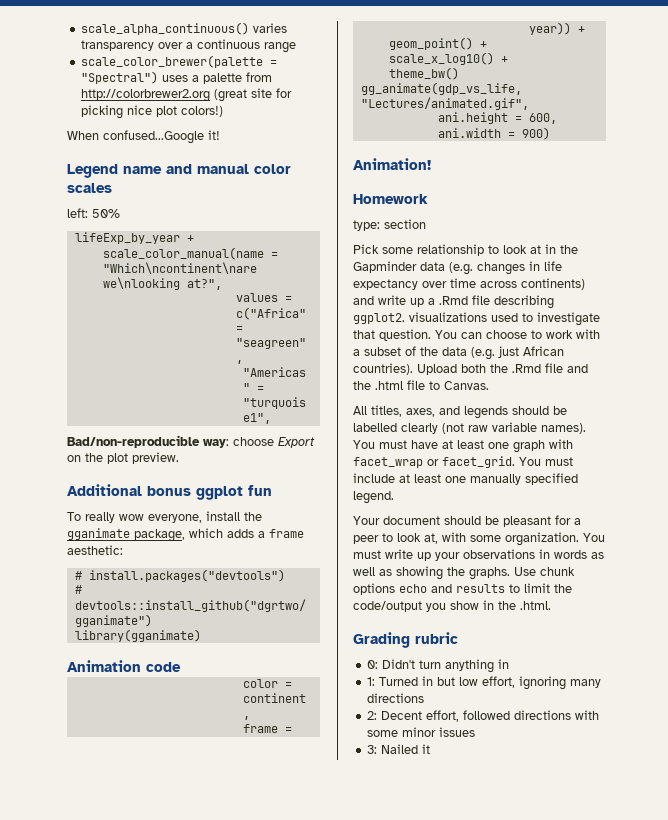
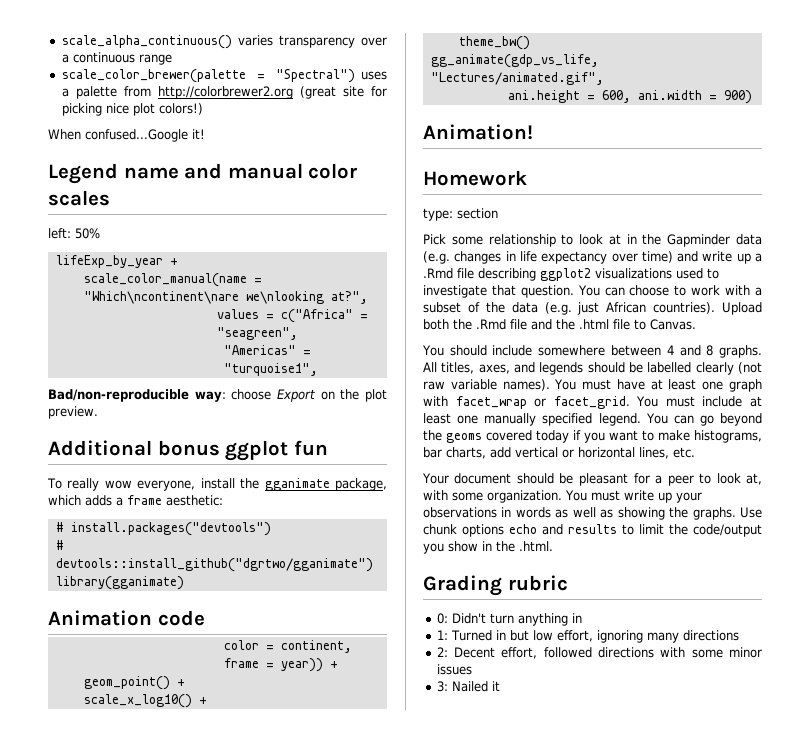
- Pick some relationship to look at in the Gapminder data (e.g. changes in life expectancy over time across continents) and write up a .Rmd file describing ggplot2. visualizations used to investigate that question.
+ Pick some relationship to look at in the Gapminder data (e.g. changes in life expectancy over time) and write up a .Rmd file describing ggplot2 visualizations used to investigate that question.
+ You should include somewhere between 4 and 8 graphs.
+ You can go beyond the geoms covered today if you want to make histograms, bar charts, add vertical or horizontal lines, etc.

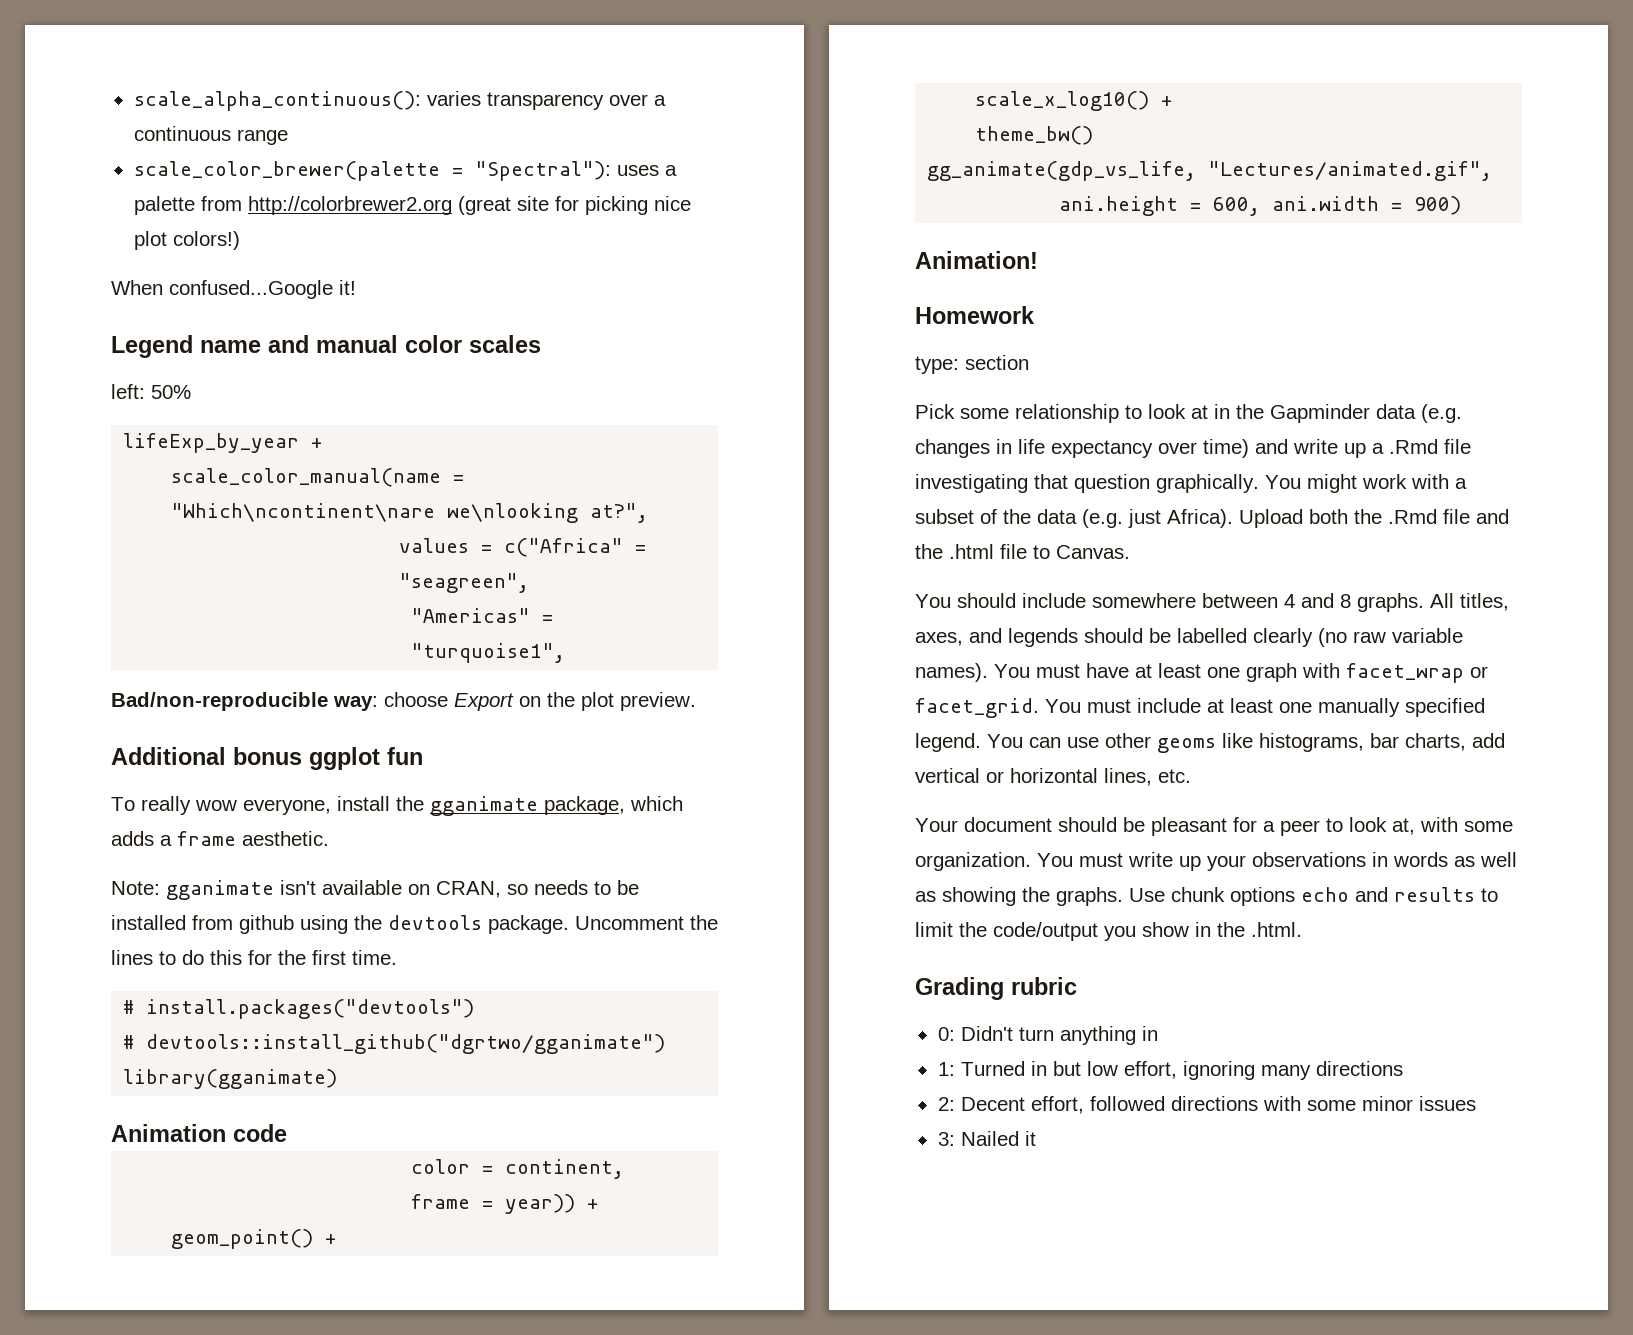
- scale_alpha_continuous() varies transparency over a continuous range
+ scale_alpha_continuous(): varies transparency over a continuous range
- scale_color_brewer(palette = "Spectral") uses a palette from http://colorbrewer2.org (great site for picking nice plot colors!)
+ scale_color_brewer(palette = "Spectral"): uses a palette from http://colorbrewer2.org (great site for picking nice plot colors!)
- To really wow everyone, install the gganimate package, which adds a frame aesthetic:
+ To really wow everyone, install the gganimate package, which adds a frame aesthetic.
+ Note: gganimate isn't available on CRAN, so needs to be installed from github using the devtools package. Uncomment the lines to do this for the first time.
- Pick some relationship to look at in the Gapminder data (e.g. changes in life expectancy over time) and write up a .Rmd file describing ggplot2 visualizations used to investigate that question. You can choose to work with a subset of the data (e.g. just African countries).
+ Pick some relationship to look at in the Gapminder data (e.g. changes in life expectancy over time) and write up a .Rmd file investigating that question graphically. You might work with a subset of the data (e.g. just Africa).
- All titles, axes, and legends should be labelled clearly (not raw variable names).
+ All titles, axes, and legends should be labelled clearly (no raw variable names).
- You can go beyond the geoms covered today if you want to make histograms, bar charts, add vertical or horizontal lines, etc.
+ You can use other geoms like histograms, bar charts, add vertical or horizontal lines, etc.

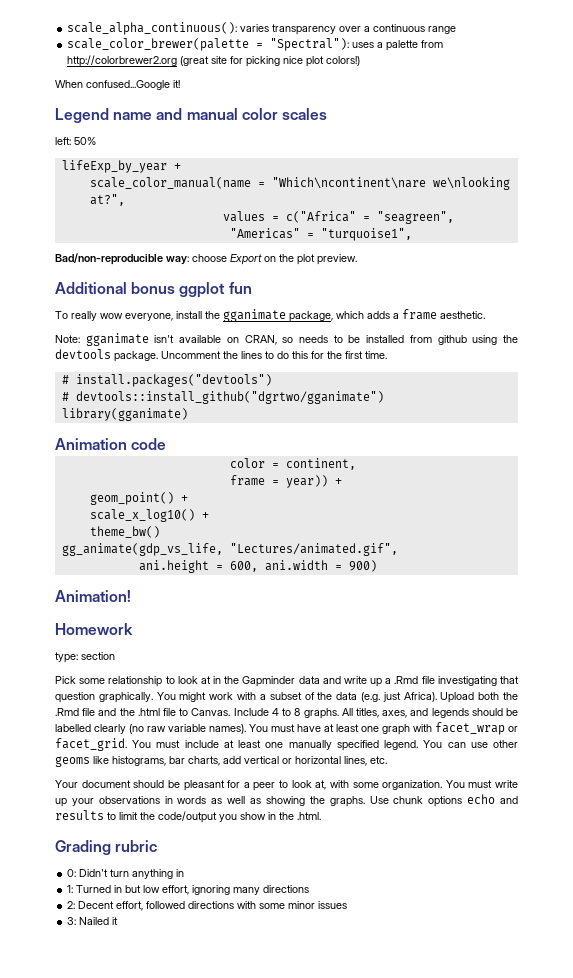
- Pick some relationship to look at in the Gapminder data (e.g. changes in life expectancy over time) and write up a .Rmd file investigating that question graphically.
+ Pick some relationship to look at in the Gapminder data and write up a .Rmd file investigating that question graphically.
- Upload both the .Rmd file and the .html file to Canvas.
- You should include somewhere between 4 and 8 graphs.
+ Upload both the .Rmd file and the .html file to Canvas. Include 4 to 8 graphs.

